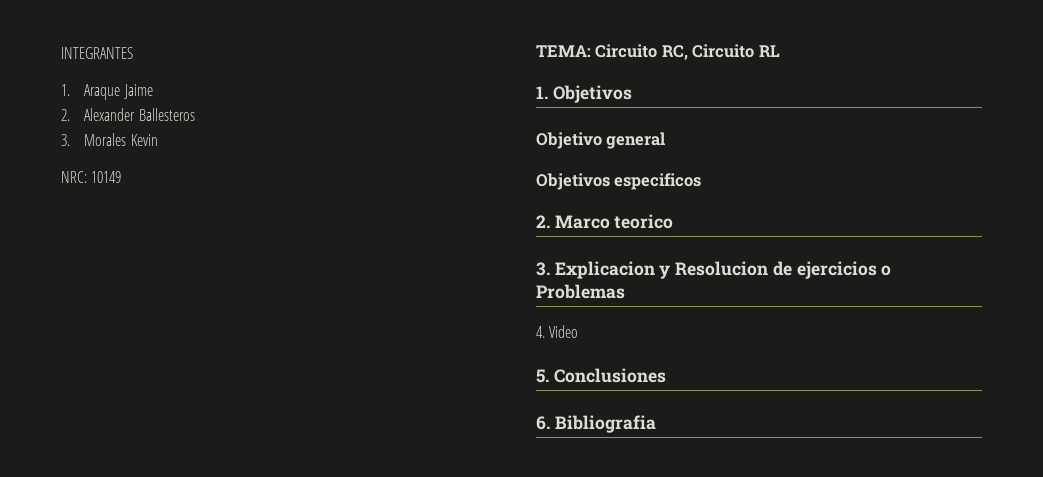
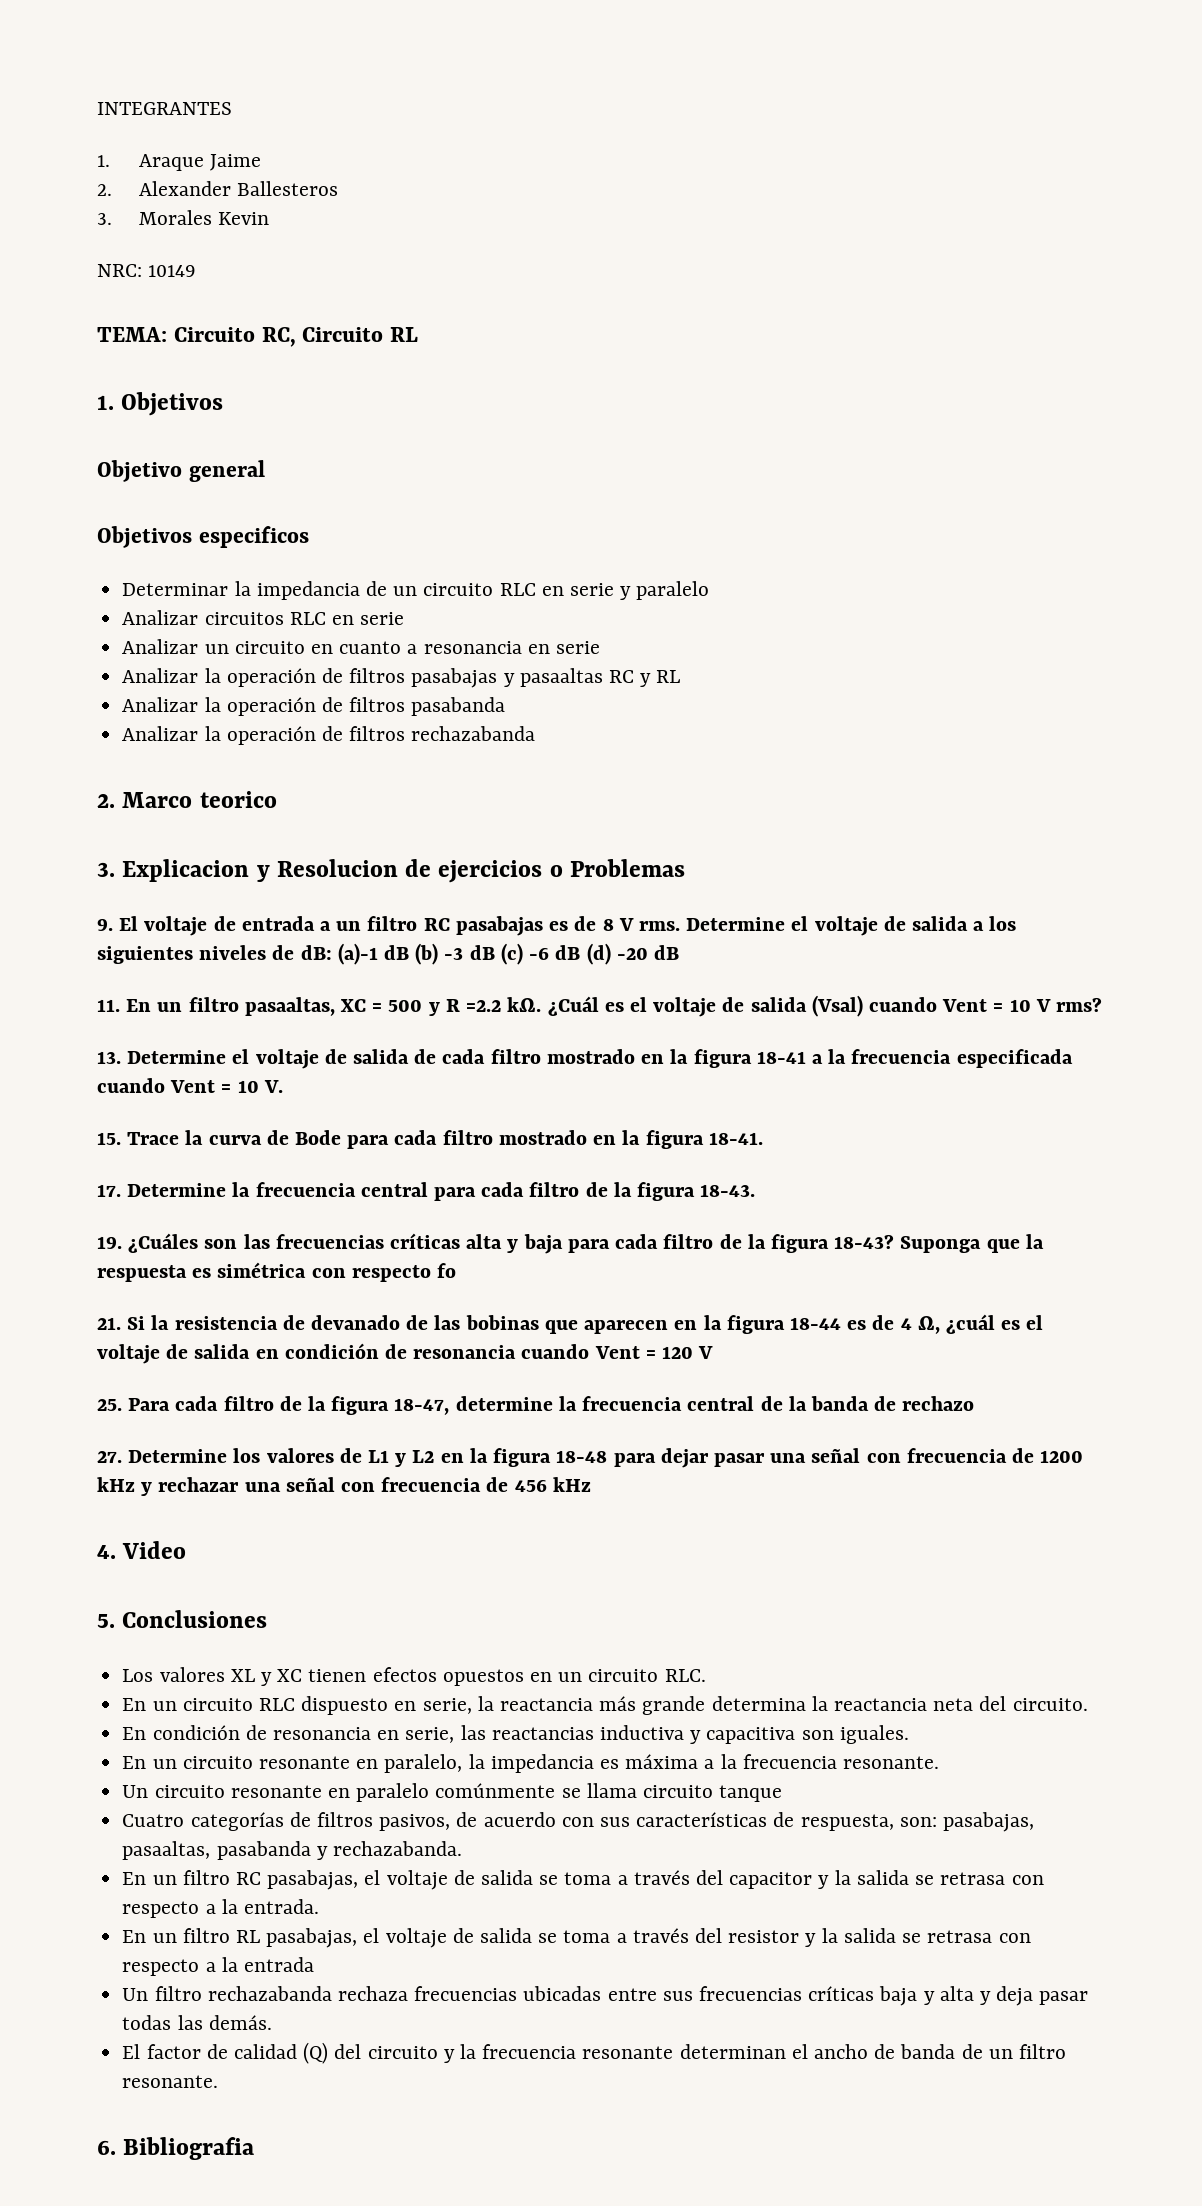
+ Determinar la impedancia de un circuito RLC en serie y paralelo
+ Analizar circuitos RLC en serie
+ Analizar un circuito en cuanto a resonancia en serie
+ Analizar la operación de filtros pasabajas y pasaaltas RC y RL
+ Analizar la operación de filtros pasabanda
+ Analizar la operación de filtros rechazabanda
+ 9. El voltaje de entrada a un filtro RC pasabajas es de 8 V rms. Determine el voltaje de salida a los siguientes niveles de dB: (a)-1 dB (b) -3 dB (c) -6 dB (d) -20 dB
+ 11. En un filtro pasaaltas, XC = 500 y R =2.2 kΩ. ¿Cuál es el voltaje de salida (Vsal) cuando Vent = 10 V rms?
+ 13. Determine el voltaje de salida de cada filtro mostrado en la figura 18-41 a la frecuencia especificada cuando Vent = 10 V.
+ 15. Trace la curva de Bode para cada filtro mostrado en la figura 18-41.
+ 17. Determine la frecuencia central para cada filtro de la figura 18-43.
+ 19. ¿Cuáles son las frecuencias críticas alta y baja para cada filtro de la figura 18-43? Suponga que la respuesta es simétrica con respecto fo
+ 21. Si la resistencia de devanado de las bobinas que aparecen en la figura 18-44 es de 4 Ω, ¿cuál es el voltaje de salida en condición de resonancia cuando Vent = 120 V
+ 25. Para cada filtro de la figura 18-47, determine la frecuencia central de la banda de rechazo
+ 27. Determine los valores de L1 y L2 en la figura 18-48 para dejar pasar una señal con frecuencia de 1200 kHz y rechazar una señal con frecuencia de 456 kHz
  4. Video
  5. Conclusiones
+ Los valores XL y XC tienen efectos opuestos en un circuito RLC.
+ En un circuito RLC dispuesto en serie, la reactancia más grande determina la reactancia neta del circuito.
+ En condición de resonancia en serie, las reactancias inductiva y capacitiva son iguales.
+ En un circuito resonante en paralelo, la impedancia es máxima a la frecuencia resonante.
+ Un circuito resonante en paralelo comúnmente se llama circuito tanque
+ Cuatro categorías de filtros pasivos, de acuerdo con sus características de respuesta, son: pasabajas, pasaaltas, pasabanda y rechazabanda.
+ En un filtro RC pasabajas, el voltaje de salida se toma a través del capacitor y la salida se retrasa con respecto a la entrada.
+ En un filtro RL pasabajas, el voltaje de salida se toma a través del resistor y la salida se retrasa con respecto a la entrada
+ Un filtro rechazabanda rechaza frecuencias ubicadas entre sus frecuencias críticas baja y alta y deja pasar todas las demás.
+ El factor de calidad (Q) del circuito y la frecuencia resonante determinan el ancho de banda de un filtro resonante.

